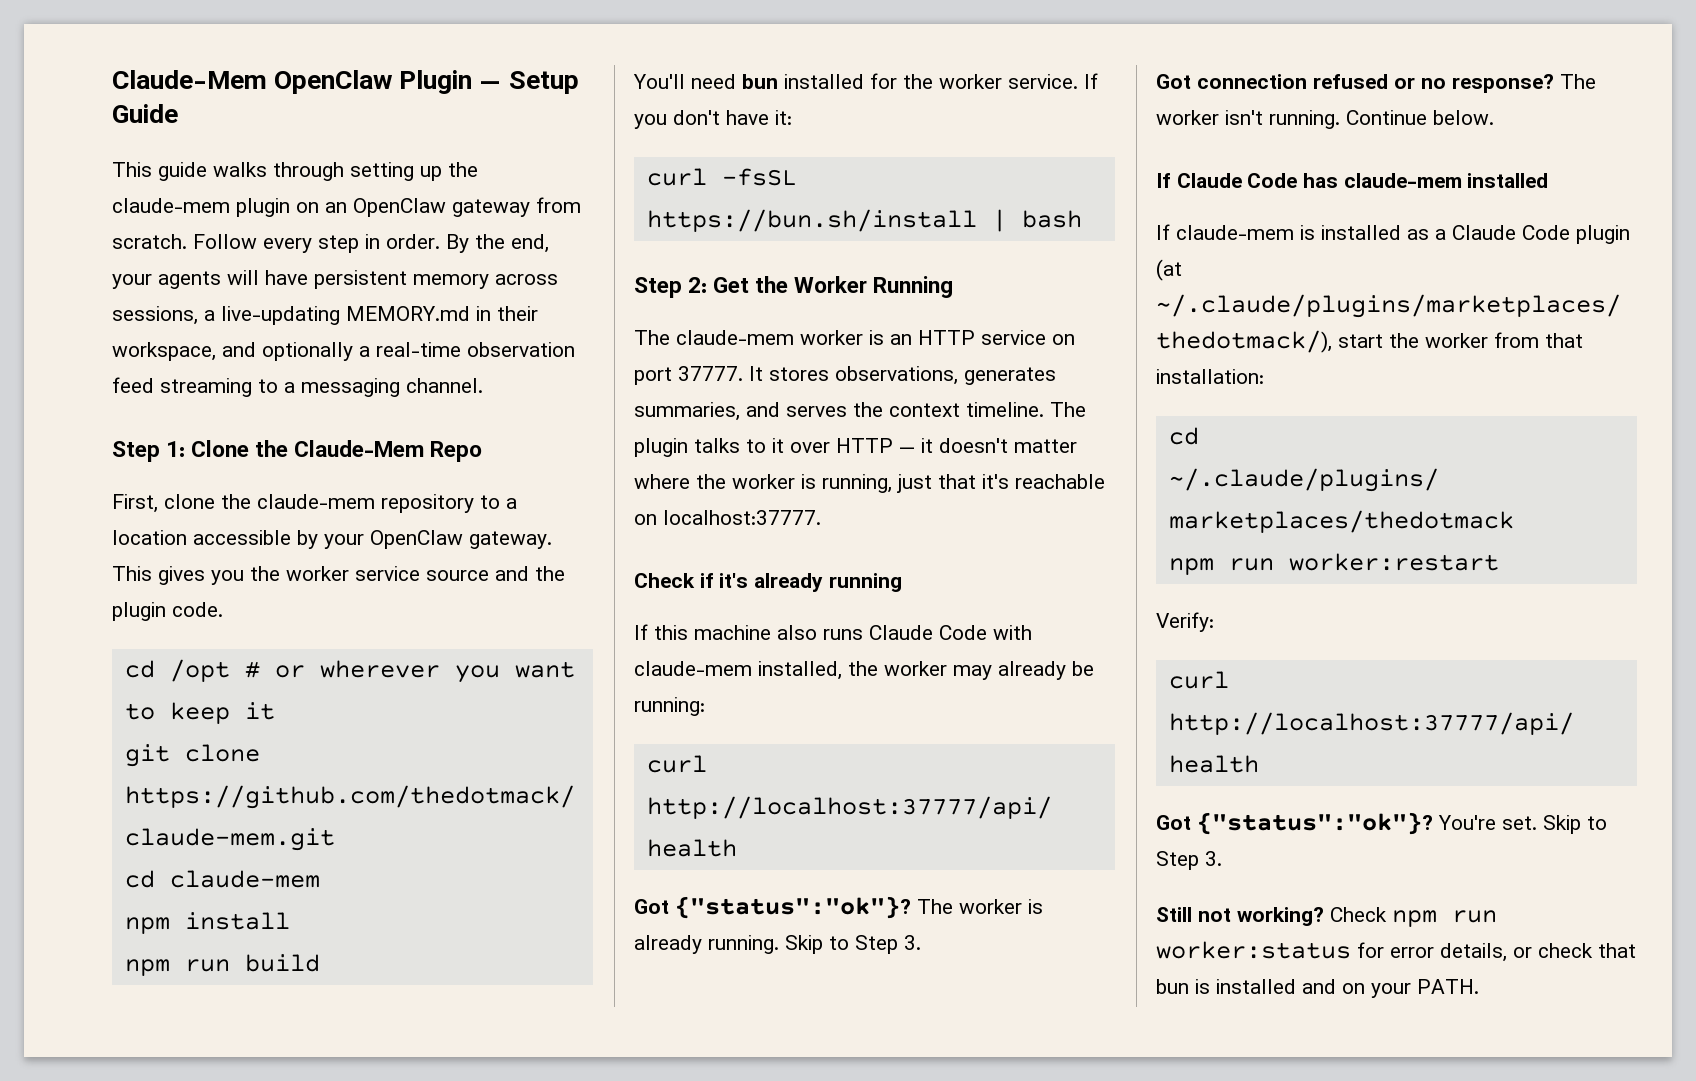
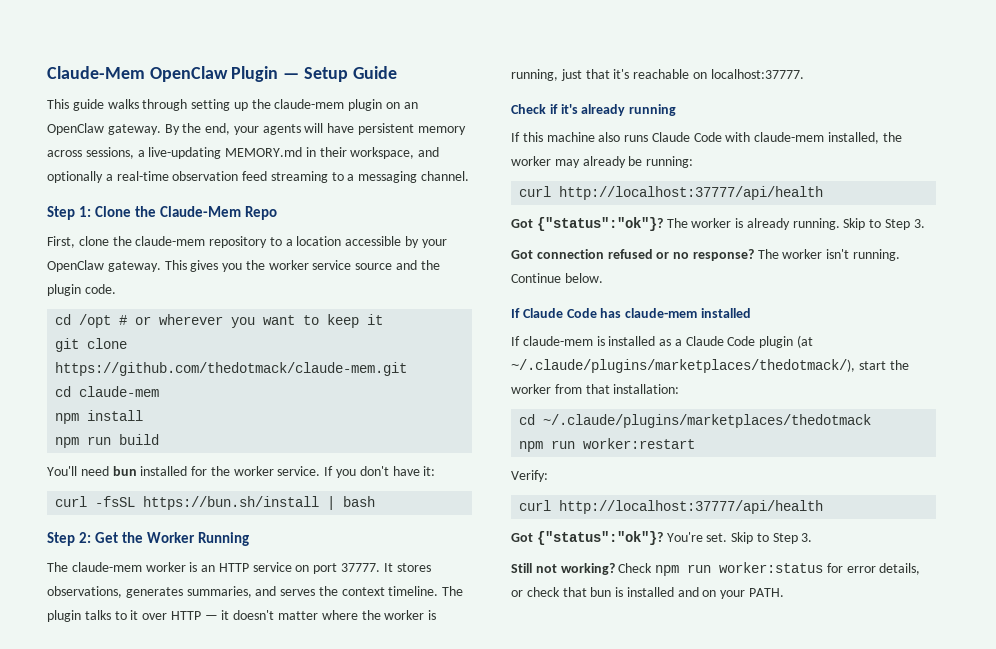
- This guide walks through setting up the claude-mem plugin on an OpenClaw gateway from scratch. Follow every step in order.
+ This guide walks through setting up the claude-mem plugin on an OpenClaw gateway.

